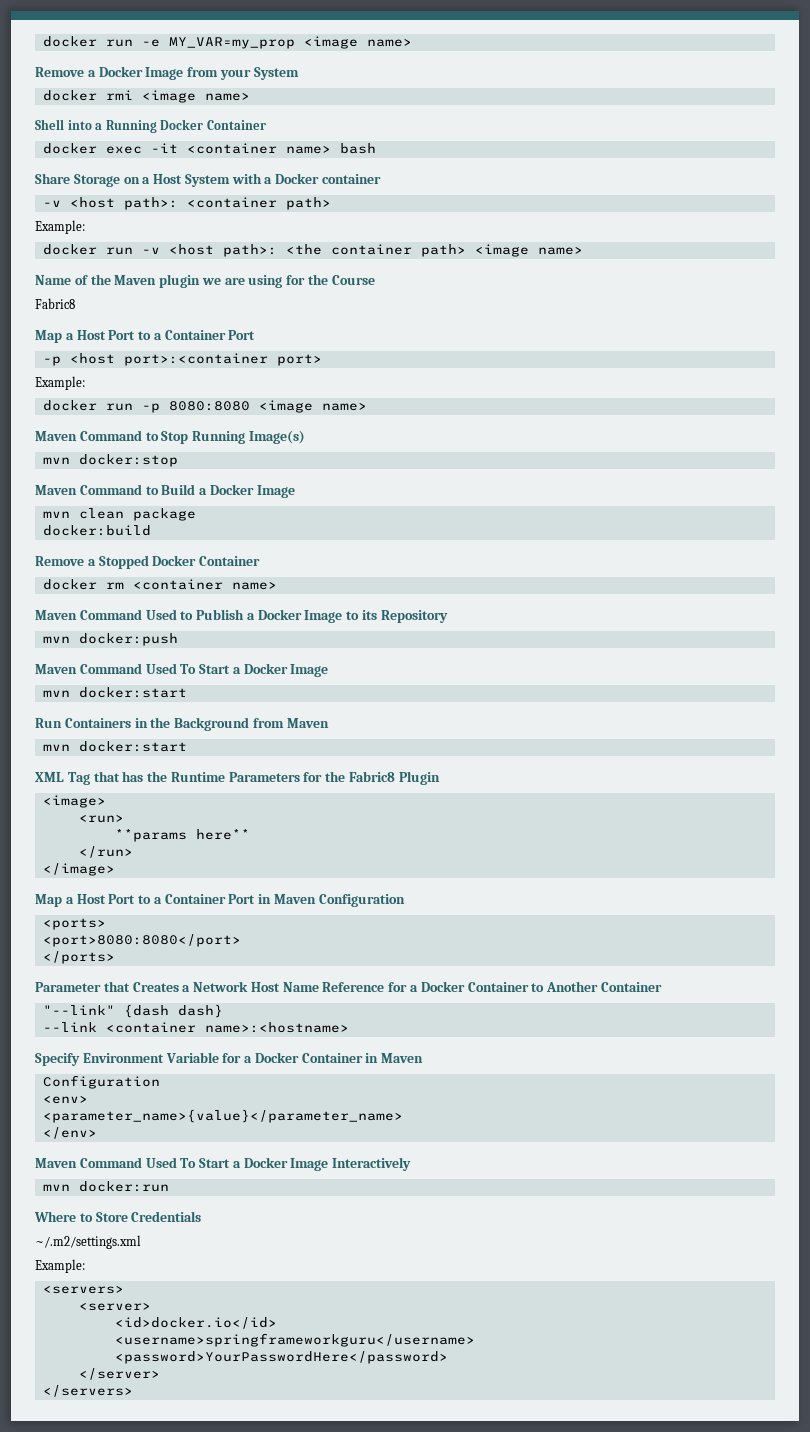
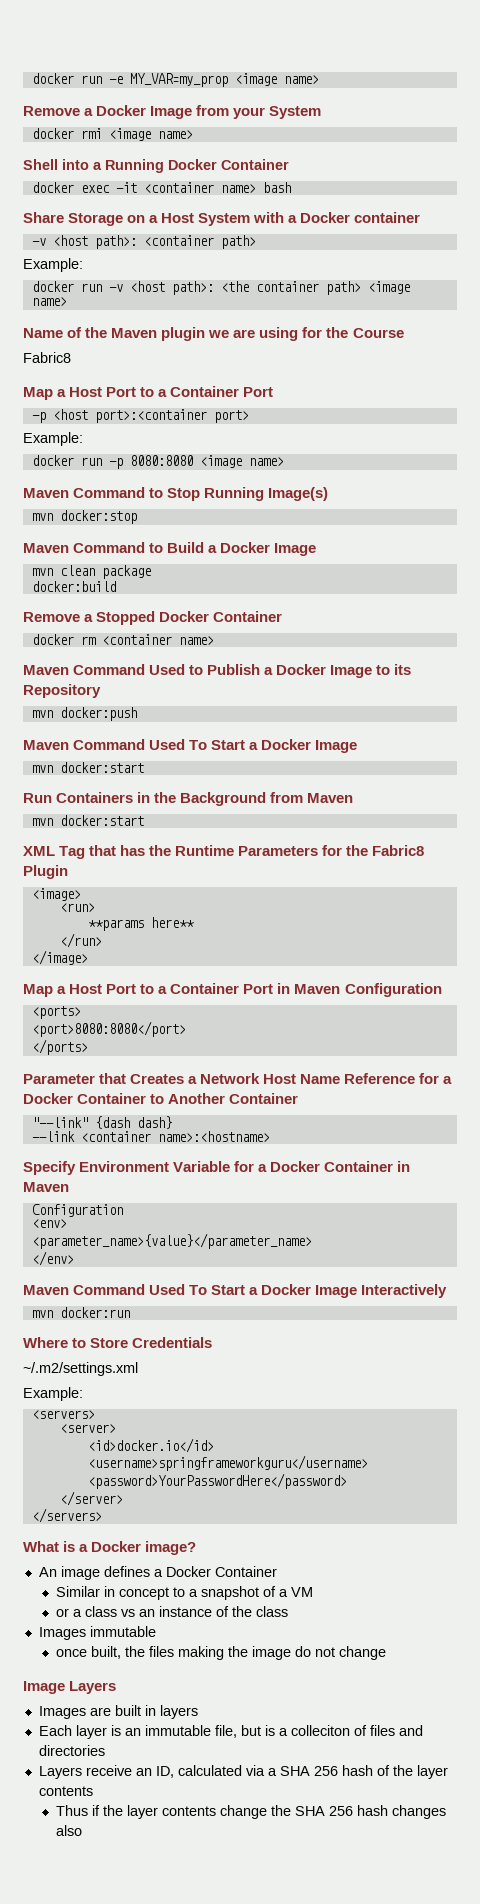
+ What is a Docker image?
+ An image defines a Docker Container
+ Similar in concept to a snapshot of a VM
+ or a class vs an instance of the class
+ Images immutable
+ once built, the files making the image do not change
+ Image Layers
+ Images are built in layers
+ Each layer is an immutable file, but is a colleciton of files and directories
+ Layers receive an ID, calculated via a SHA 256 hash of the layer contents
+ Thus if the layer contents change the SHA 256 hash changes also

